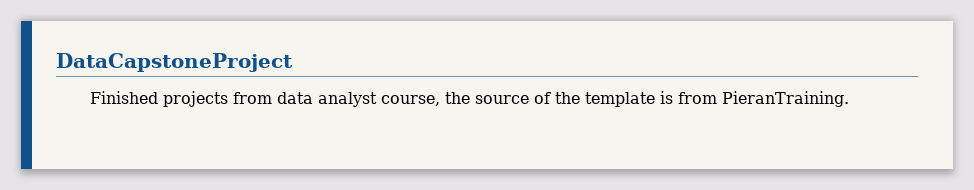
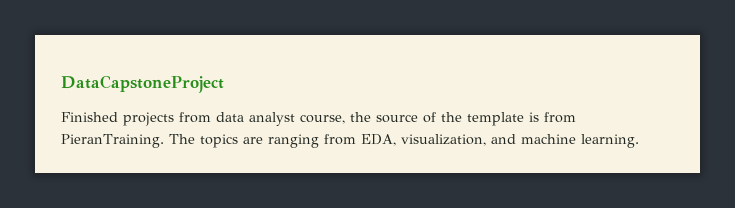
+ The topics are ranging from EDA, visualization, and machine learning.

